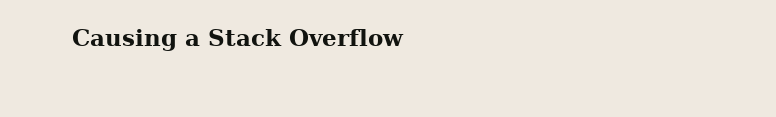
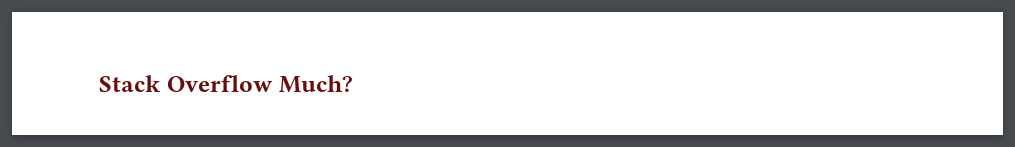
- Causing a Stack Overflow
+ Stack Overflow Much?

